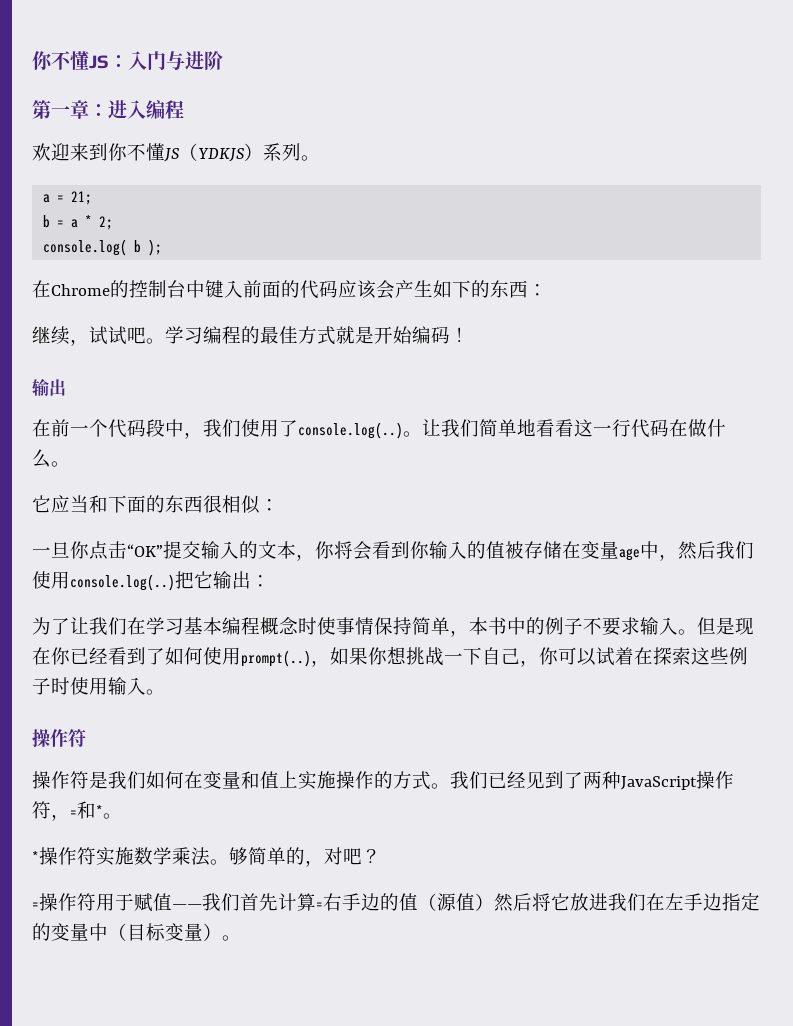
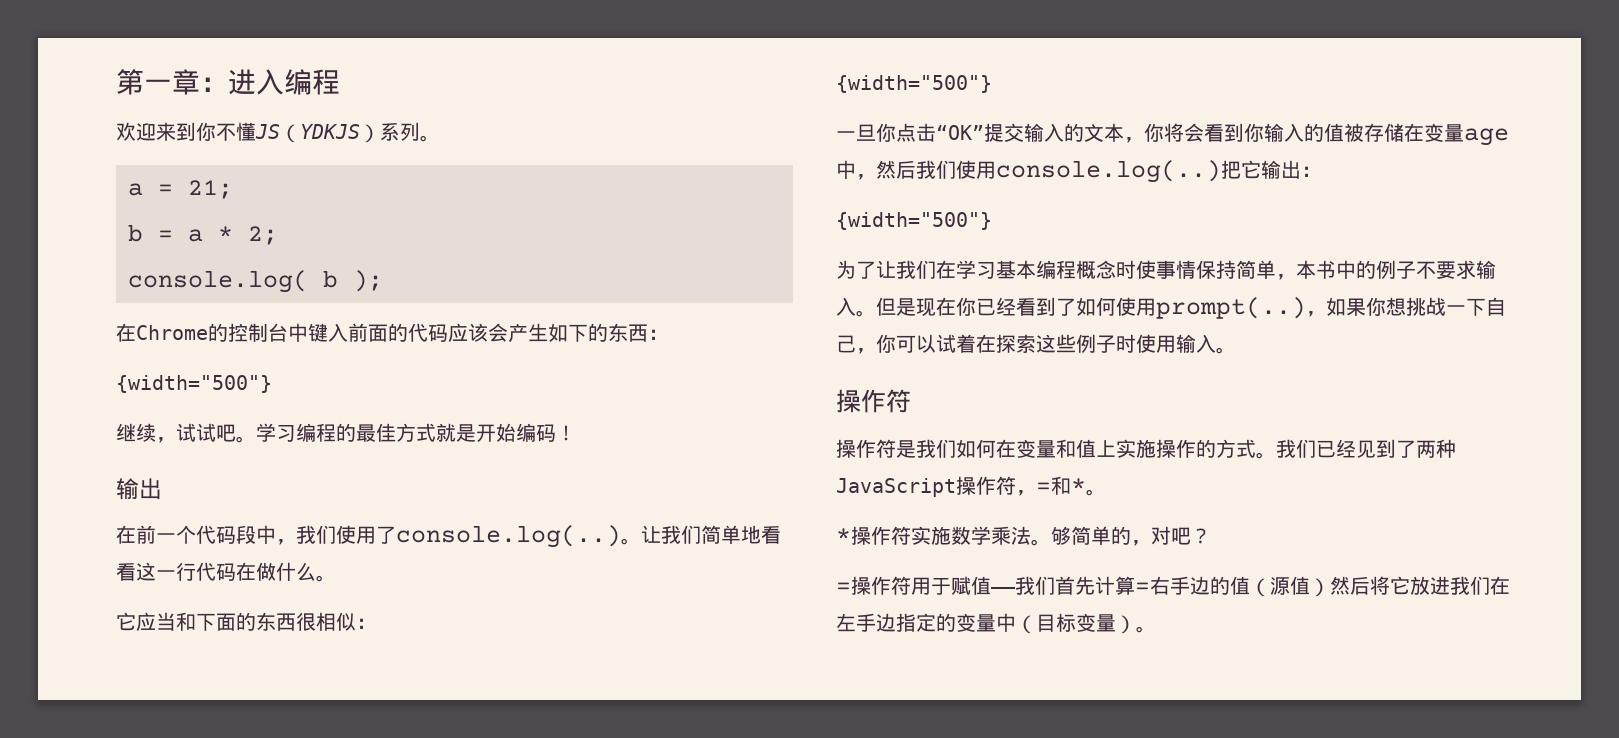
- 你不懂JS：入门与进阶
  在Chrome的控制台中键入前面的代码应该会产生如下的东西：
+ {width="500"}
  它应当和下面的东西很相似：
+ {width="500"}
  把它输出：
+ {width="500"}

